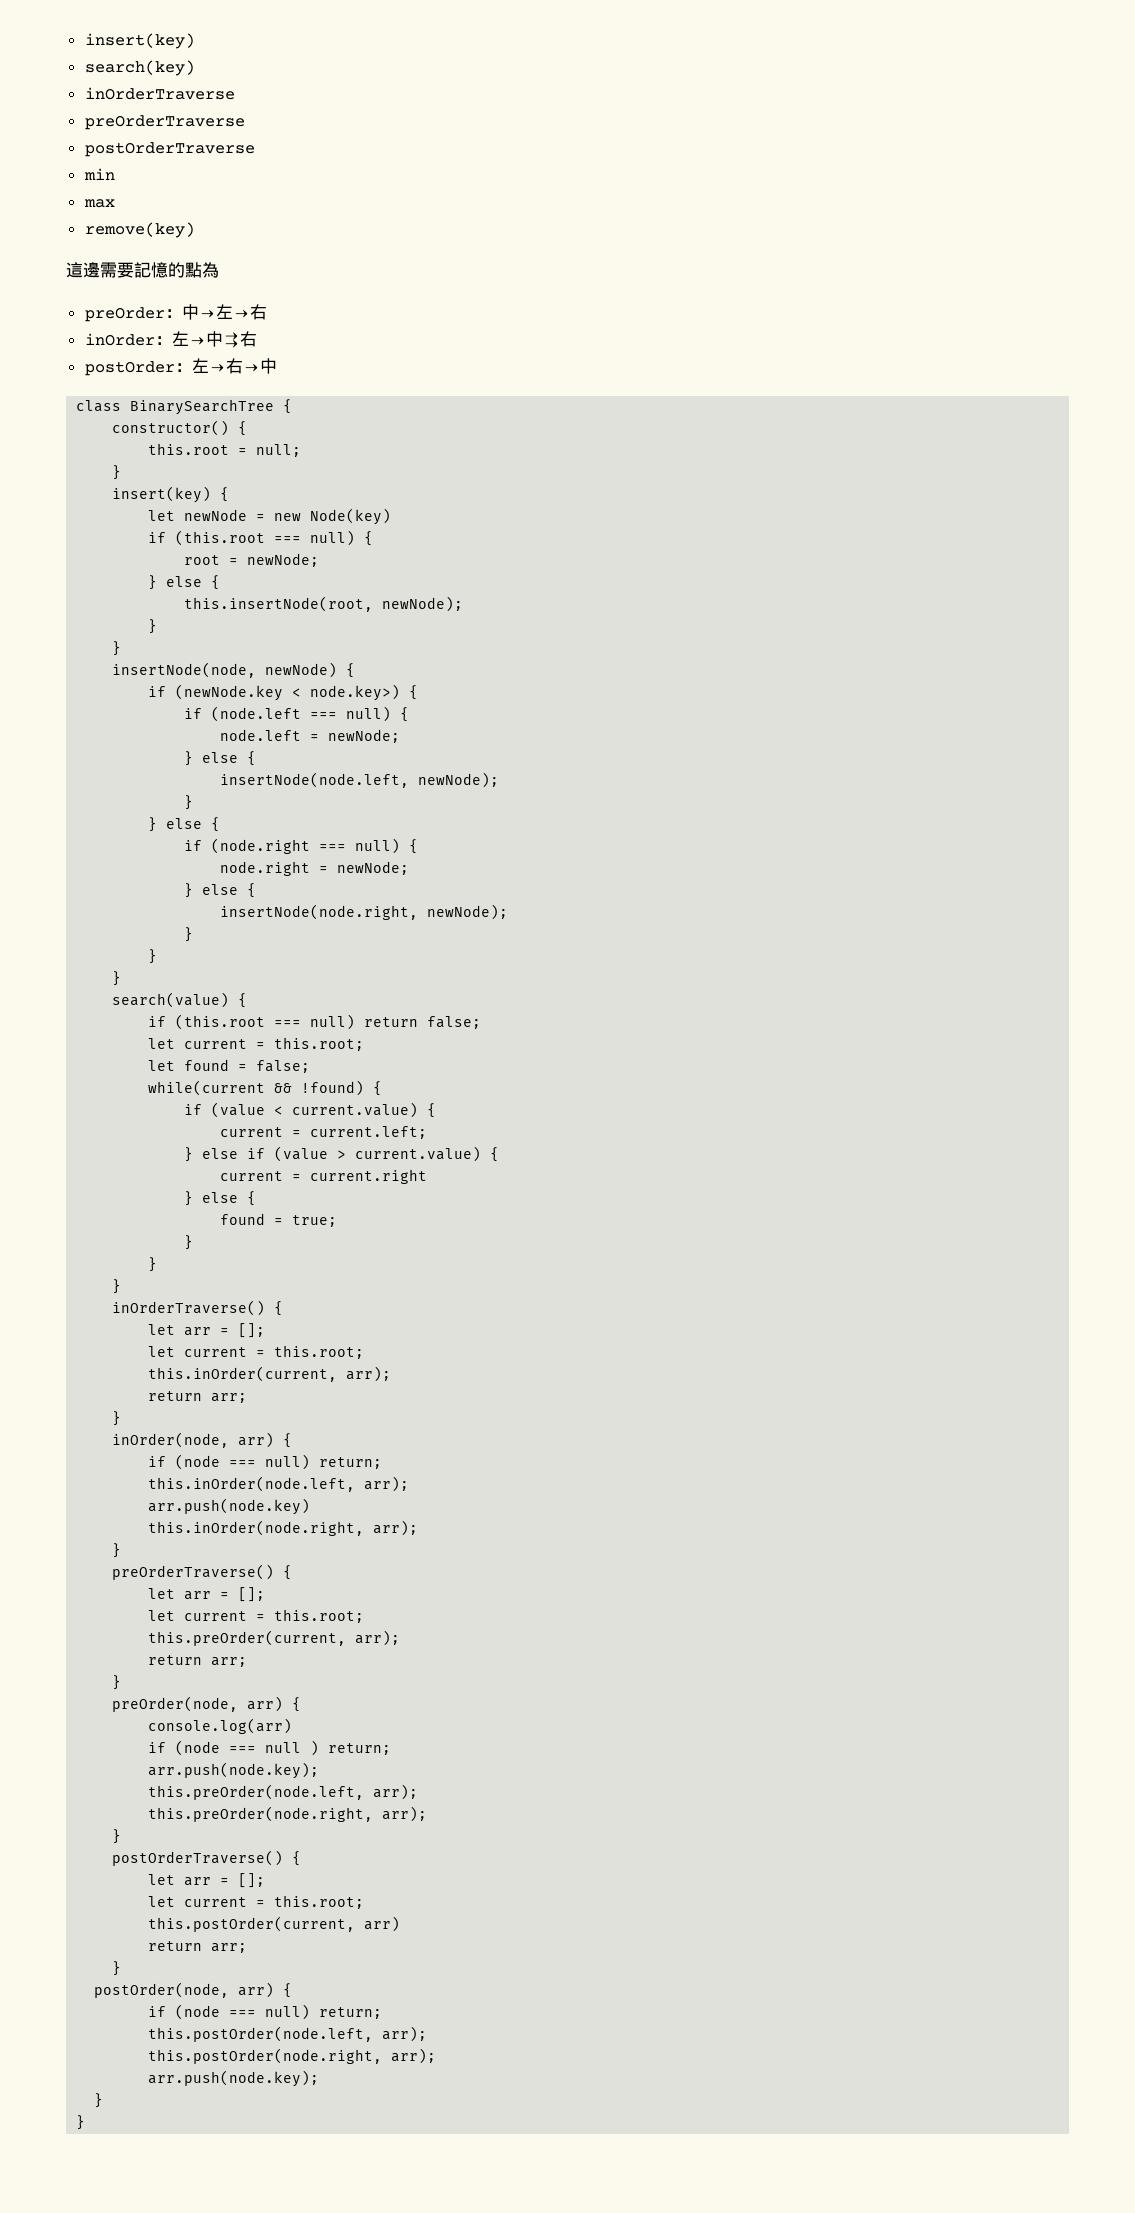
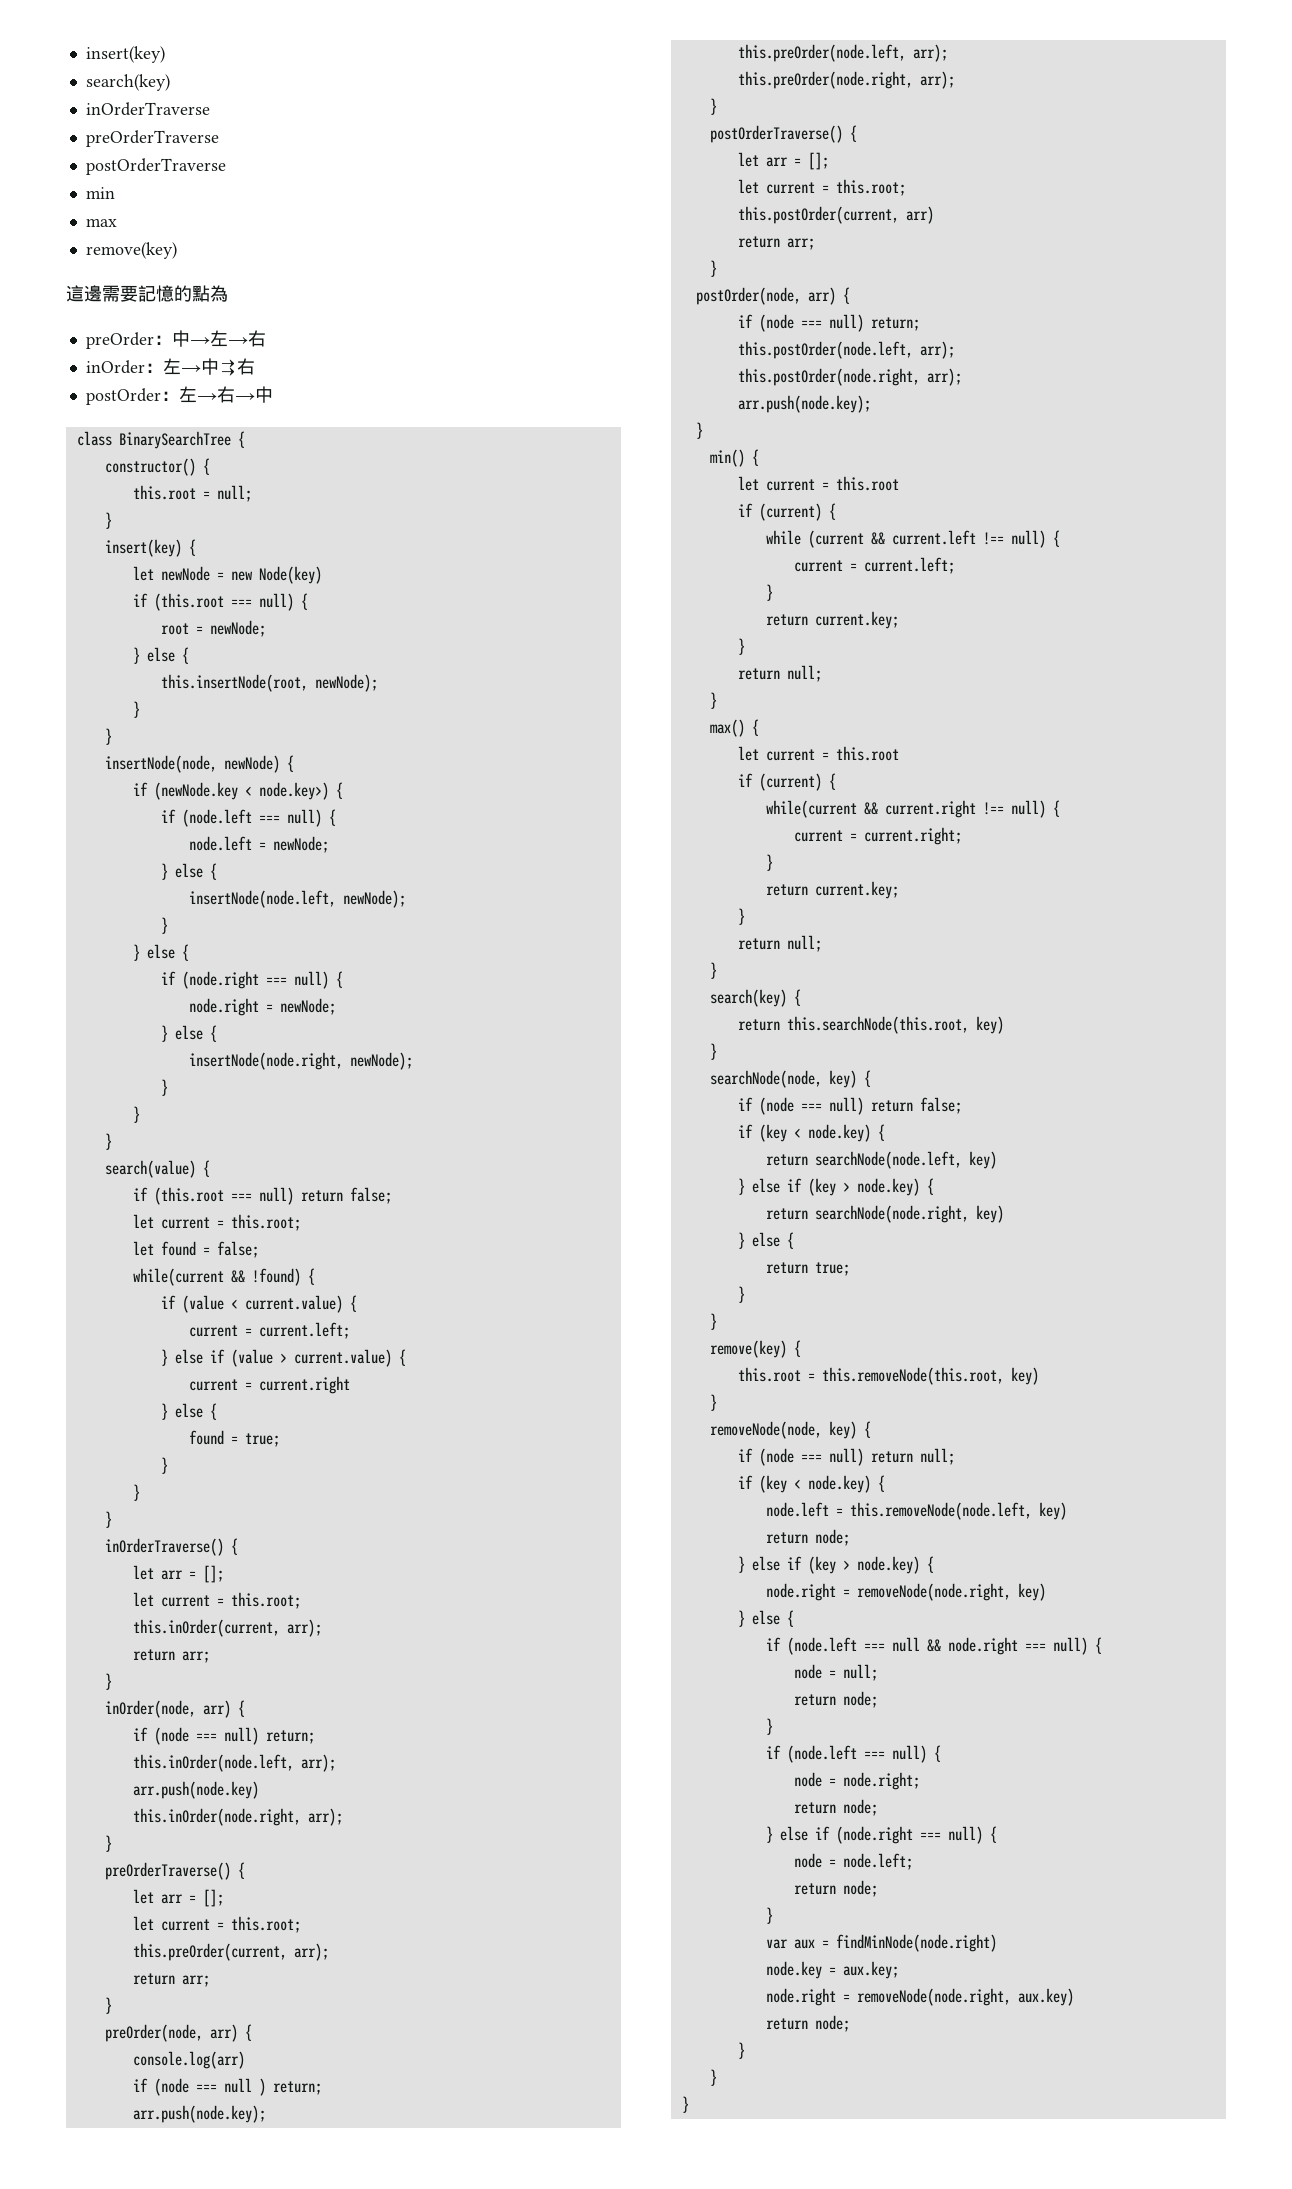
+ min() {
+ let current = this.root
+ if (current) {
+ while (current && current.left !== null) {
+ current = current.left;
+ }
+ return current.key;
+ }
+ return null;
+ }
+ max() {
+ let current = this.root
+ if (current) {
+ while(current && current.right !== null) {
+ current = current.right;
+ }
+ return current.key;
+ }
+ return null;
+ }
+ search(key) {
+ return this.searchNode(this.root, key)
+ }
+ searchNode(node, key) {
+ if (node === null) return false;
+ if (key < node.key) {
+ return searchNode(node.left, key)
+ } else if (key > node.key) {
+ return searchNode(node.right, key)
+ } else {
+ return true;
+ }
+ }
+ remove(key) {
+ this.root = this.removeNode(this.root, key)
+ }
+ removeNode(node, key) {
+ if (node === null) return null;
+ if (key < node.key) {
+ node.left = this.removeNode(node.left, key)
+ return node;
+ } else if (key > node.key) {
+ node.right = removeNode(node.right, key)
+ } else {
+ if (node.left === null && node.right === null) {
+ node = null;
+ return node;
+ }
+ if (node.left === null) {
+ node = node.right;
+ return node;
+ } else if (node.right === null) {
+ node = node.left;
+ return node;
+ }
+ var aux = findMinNode(node.right)
+ node.key = aux.key;
+ node.right = removeNode(node.right, aux.key)
+ return node;
+ }
+ }

